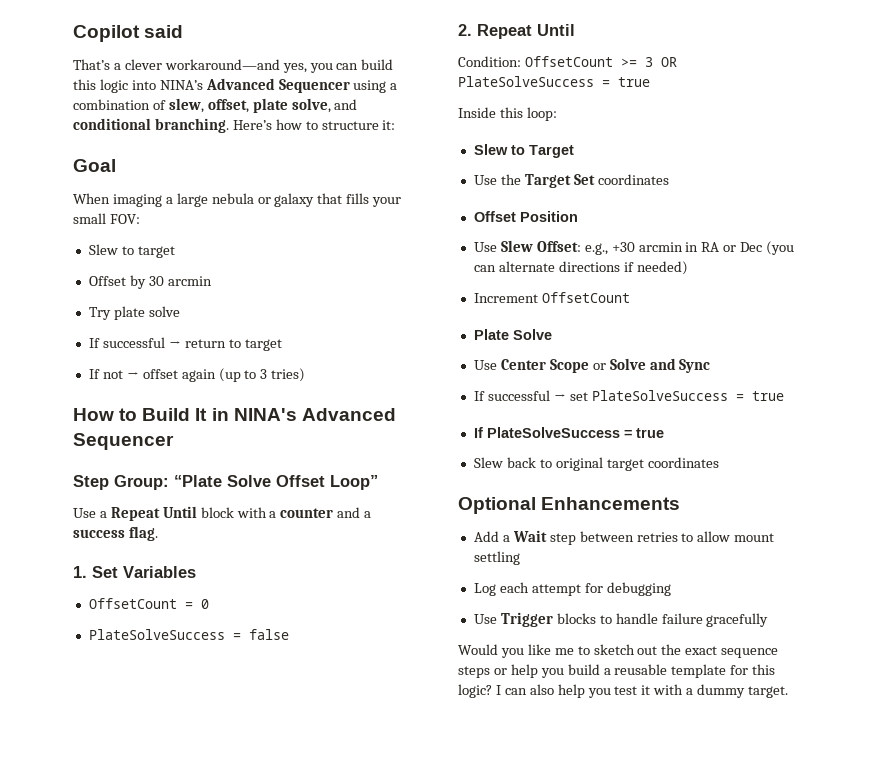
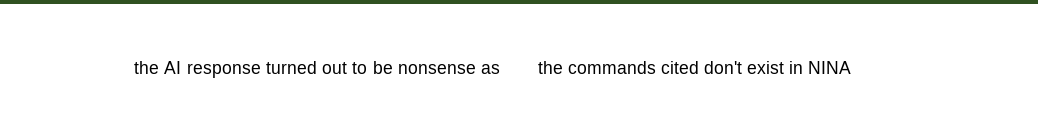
- Copilot said
- That’s a clever workaround—and yes, you can build this logic into NINA’s Advanced Sequencer using a combination of slew, offset, plate solve, and conditional branching. Here’s how to structure it:
- Goal
- When imaging a large nebula or galaxy that fills your small FOV:
- Slew to target
- Offset by 30 arcmin
- Try plate solve
- If successful → return to target
- If not → offset again (up to 3 tries)
- How to Build It in NINA's Advanced Sequencer
- Step Group: “Plate Solve Offset Loop”
- Use a Repeat Until block with a counter and a success flag.
- 1. Set Variables
- OffsetCount = 0
- PlateSolveSuccess = false
- 2. Repeat Until
- Condition: OffsetCount >= 3 OR PlateSolveSuccess = true
- Inside this loop:
- Slew to Target
- Use the Target Set coordinates
- Offset Position
- Use Slew Offset: e.g., +30 arcmin in RA or Dec (you can alternate directions if needed)
- Increment OffsetCount
- Plate Solve
- Use Center Scope or Solve and Sync
- If successful → set PlateSolveSuccess = true
- If PlateSolveSuccess = true
- Slew back to original target coordinates
- Optional Enhancements
- Add a Wait step between retries to allow mount settling
- Log each attempt for debugging
- Use Trigger blocks to handle failure gracefully
- Would you like me to sketch out the exact sequence steps or help you build a reusable template for this logic? I can also help you test it with a dummy target.
+ the AI response turned out to be nonsense as the commands cited don't exist in NINA

